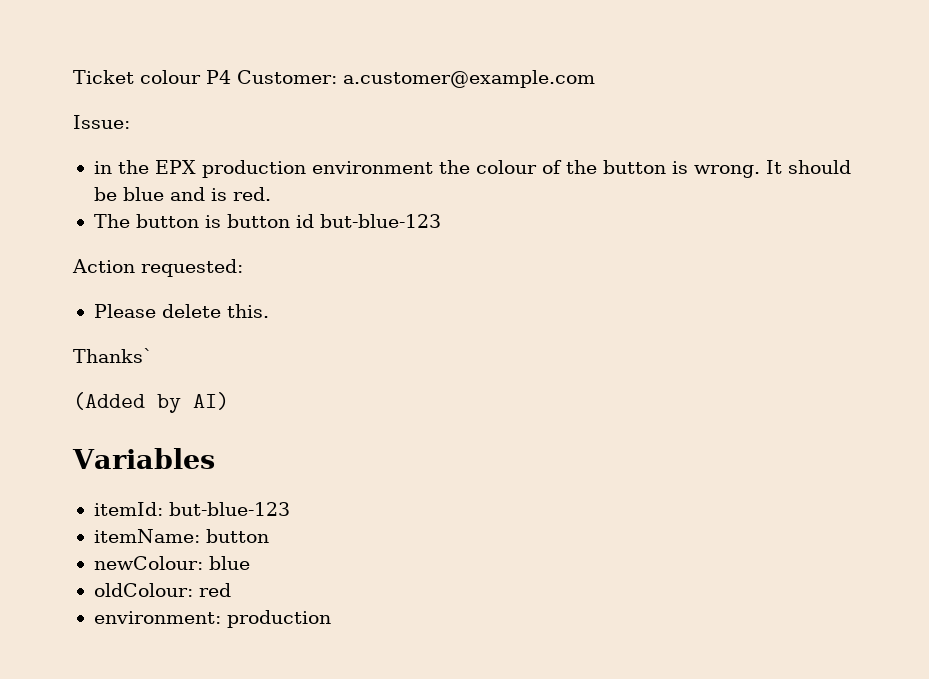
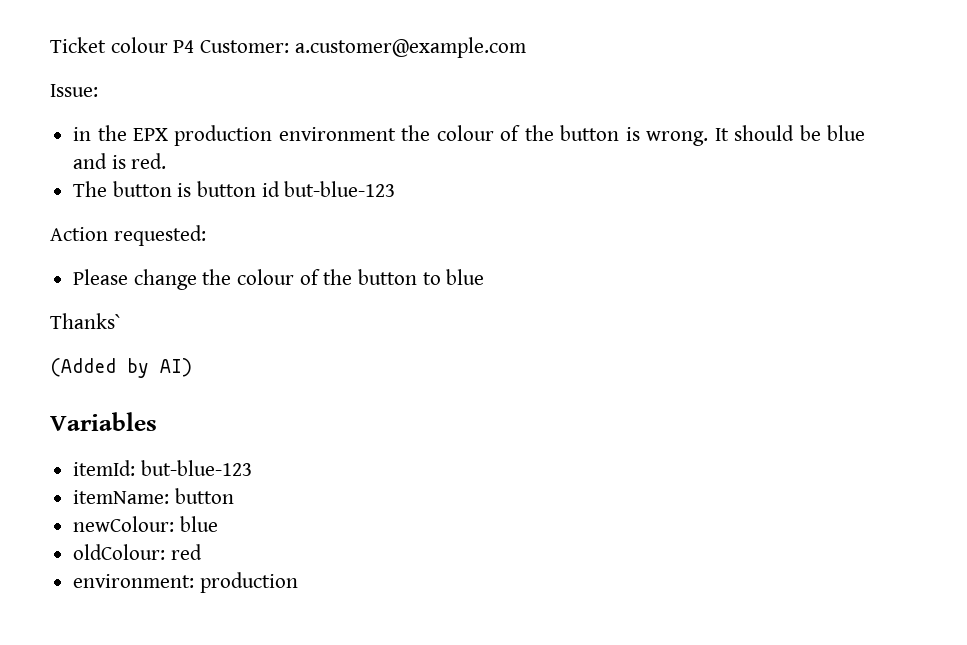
- Please delete this.
+ Please change the colour of the button to blue

